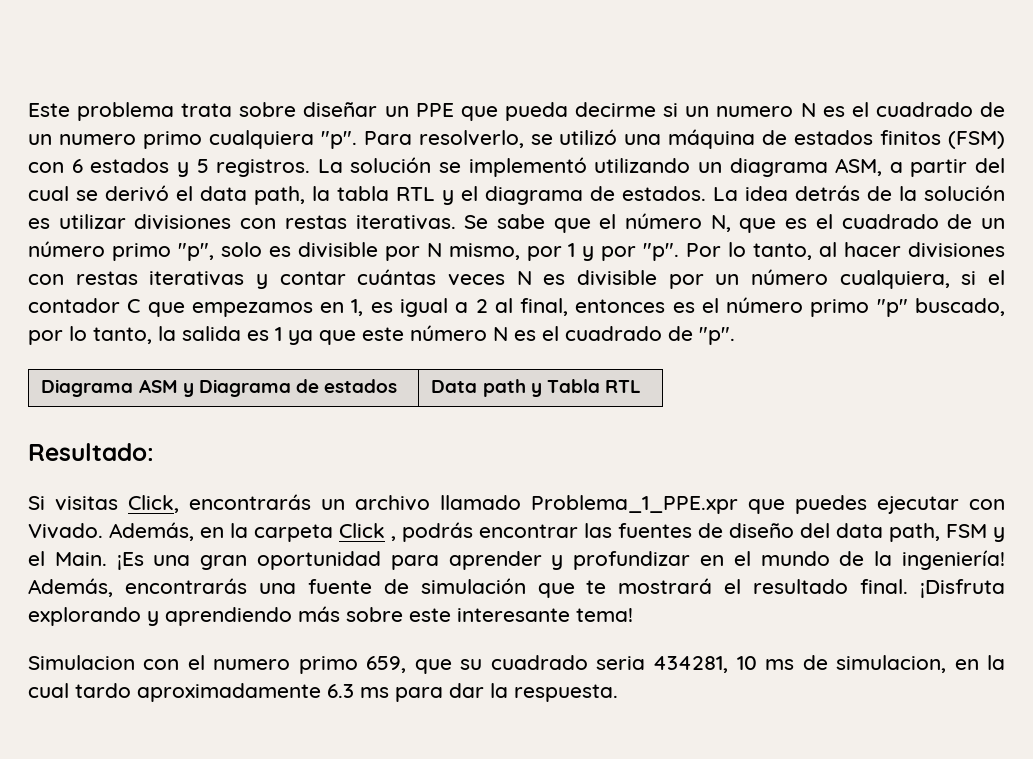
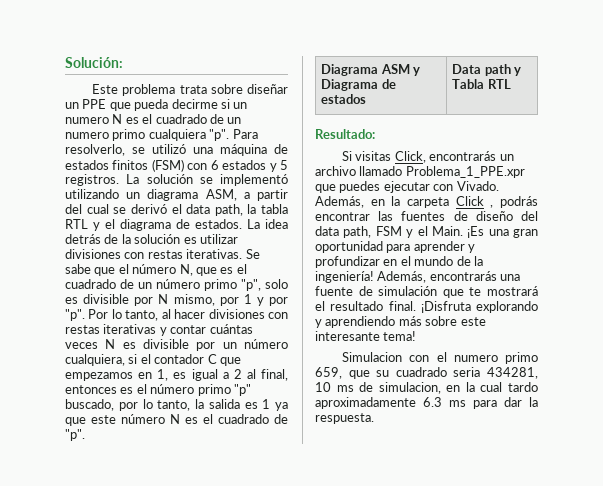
+ Solución:

